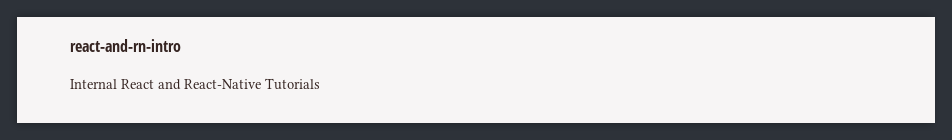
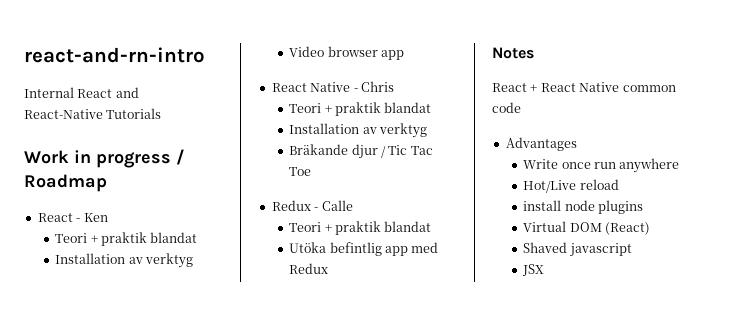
+ Work in progress / Roadmap
+ React - Ken
+ Teori + praktik blandat
+ Installation av verktyg
+ Video browser app
+ React Native - Chris
+ Teori + praktik blandat
+ Installation av verktyg
+ Bräkande djur / Tic Tac Toe
+ Redux - Calle
+ Teori + praktik blandat
+ Utöka befintlig app med Redux
+ Notes
+ React + React Native common code
+ Advantages
+ Write once run anywhere
+ Hot/Live reload
+ install node plugins
+ Virtual DOM (React)
+ Shaved javascript
+ JSX

